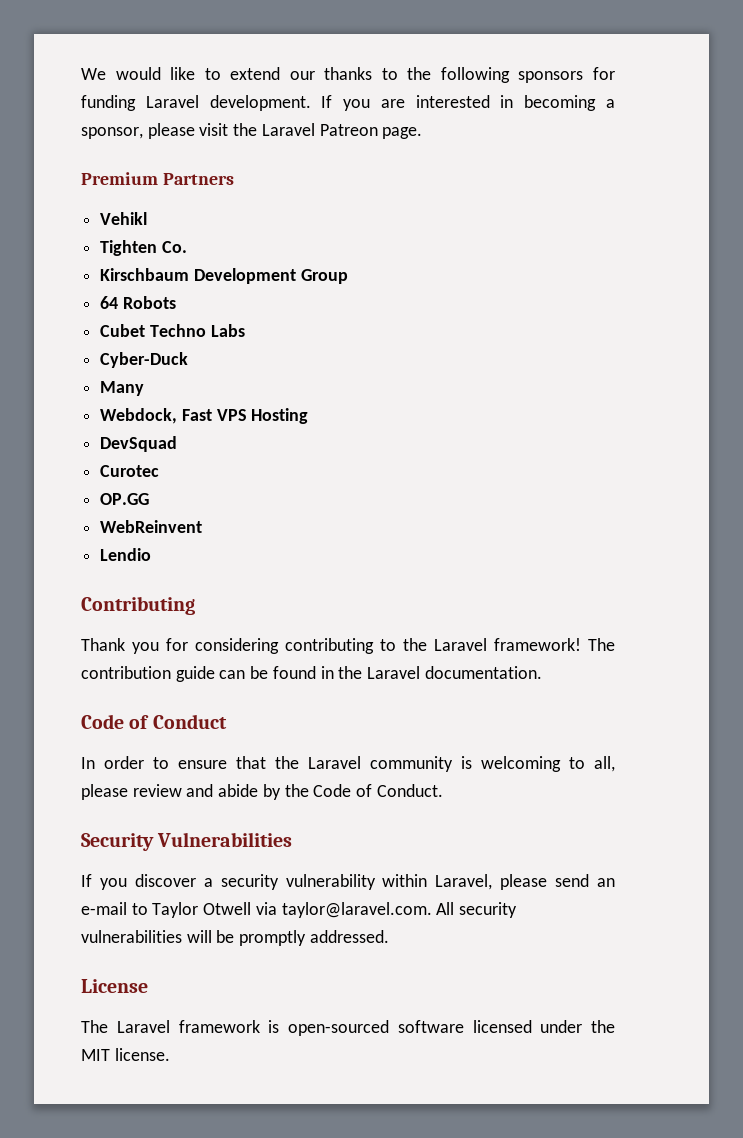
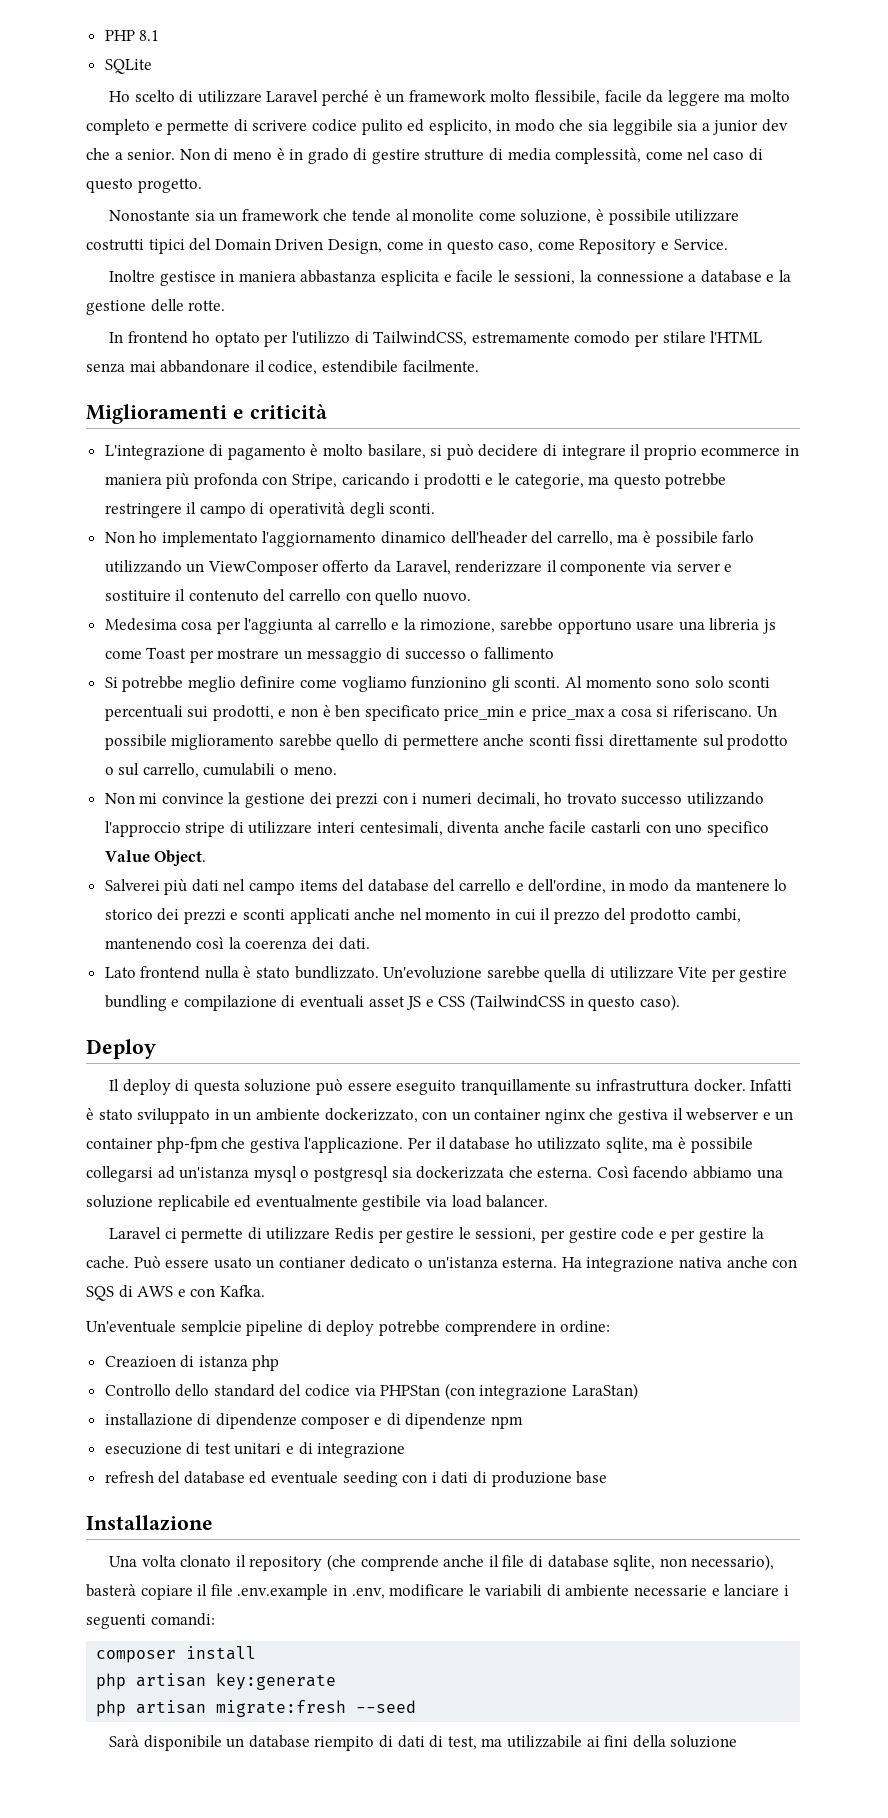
- We would like to extend our thanks to the following sponsors for funding Laravel development. If you are interested in becoming a sponsor, please visit the Laravel Patreon page.
- Premium Partners
- Vehikl
- Tighten Co.
- Kirschbaum Development Group
- 64 Robots
- Cubet Techno Labs
- Cyber-Duck
- Many
- Webdock, Fast VPS Hosting
- DevSquad
- Curotec
- OP.GG
- WebReinvent
- Lendio
- Contributing
- Thank you for considering contributing to the Laravel framework! The contribution guide can be found in the Laravel documentation.
- Code of Conduct
- In order to ensure that the Laravel community is welcoming to all, please review and abide by the Code of Conduct.
- Security Vulnerabilities
- If you discover a security vulnerability within Laravel, please send an e-mail to Taylor Otwell via taylor@laravel.com. All security vulnerabilities will be promptly addressed.
- License
- The Laravel framework is open-sourced software licensed under the MIT license.
+ PHP 8.1
+ SQLite
+ Ho scelto di utilizzare Laravel perché è un framework molto flessibile, facile da leggere ma molto completo e permette di scrivere codice pulito ed esplicito, in modo che sia leggibile sia a junior dev che a senior. Non di meno è in grado di gestire strutture di media complessità, come nel caso di questo progetto.
+ Nonostante sia un framework che tende al monolite come soluzione, è possibile utilizzare costrutti tipici del Domain Driven Design, come in questo caso, come Repository e Service.
+ Inoltre gestisce in maniera abbastanza esplicita e facile le sessioni, la connessione a database e la gestione delle rotte.
+ In frontend ho optato per l'utilizzo di TailwindCSS, estremamente comodo per stilare l'HTML senza mai abbandonare il codice, estendibile facilmente.
+ Miglioramenti e criticità
+ L'integrazione di pagamento è molto basilare, si può decidere di integrare il proprio ecommerce in maniera più profonda con Stripe, caricando i prodotti e le categorie, ma questo potrebbe restringere il campo di operatività degli sconti.
+ Non ho implementato l'aggiornamento dinamico dell'header del carrello, ma è possibile farlo utilizzando un ViewComposer offerto da Laravel, renderizzare il componente via server e sostituire il contenuto del carrello con quello nuovo.
+ Medesima cosa per l'aggiunta al carrello e la rimozione, sarebbe opportuno usare una libreria js come Toast per mostrare un messaggio di successo o fallimento
+ Si potrebbe meglio definire come vogliamo funzionino gli sconti. Al momento sono solo sconti percentuali sui prodotti, e non è ben specificato price_min e price_max a cosa si riferiscano. Un possibile miglioramento sarebbe quello di permettere anche sconti fissi direttamente sul prodotto o sul carrello, cumulabili o meno.
+ Non mi convince la gestione dei prezzi con i numeri decimali, ho trovato successo utilizzando l'approccio stripe di utilizzare interi centesimali, diventa anche facile castarli con uno specifico Value Object.
+ Salverei più dati nel campo items del database del carrello e dell'ordine, in modo da mantenere lo storico dei prezzi e sconti applicati anche nel momento in cui il prezzo del prodotto cambi, mantenendo così la coerenza dei dati.
+ Lato frontend nulla è stato bundlizzato. Un'evoluzione sarebbe quella di utilizzare Vite per gestire bundling e compilazione di eventuali asset JS e CSS (TailwindCSS in questo caso).
+ Deploy
+ Il deploy di questa soluzione può essere eseguito tranquillamente su infrastruttura docker. Infatti è stato sviluppato in un ambiente dockerizzato, con un container nginx che gestiva il webserver e un container php-fpm che gestiva l'applicazione. Per il database ho utilizzato sqlite, ma è possibile collegarsi ad un'istanza mysql o postgresql sia dockerizzata che esterna. Così facendo abbiamo una soluzione replicabile ed eventualmente gestibile via load balancer.
+ Laravel ci permette di utilizzare Redis per gestire le sessioni, per gestire code e per gestire la cache. Può essere usato un contianer dedicato o un'istanza esterna. Ha integrazione nativa anche con SQS di AWS e con Kafka.
+ Un'eventuale semplcie pipeline di deploy potrebbe comprendere in ordine:
+ Creazioen di istanza php
+ Controllo dello standard del codice via PHPStan (con integrazione LaraStan)
+ installazione di dipendenze composer e di dipendenze npm
+ esecuzione di test unitari e di integrazione
+ refresh del database ed eventuale seeding con i dati di produzione base
+ Installazione
+ Una volta clonato il repository (che comprende anche il file di database sqlite, non necessario), basterà copiare il file .env.example in .env, modificare le variabili di ambiente necessarie e lanciare i seguenti comandi:
+ composer install
+ php artisan key:generate
+ php artisan migrate:fresh --seed
+ Sarà disponibile un database riempito di dati di test, ma utilizzabile ai fini della soluzione

